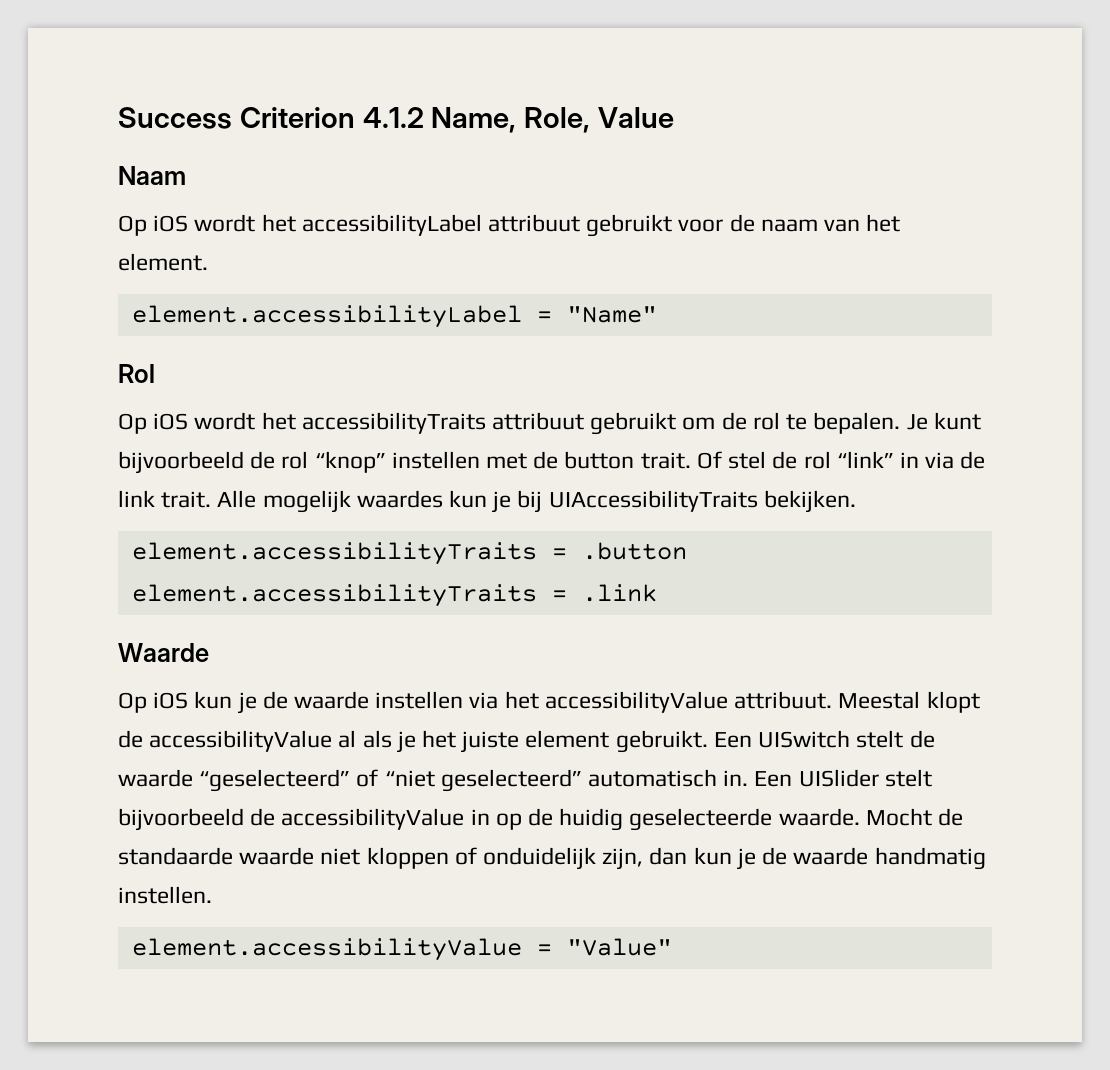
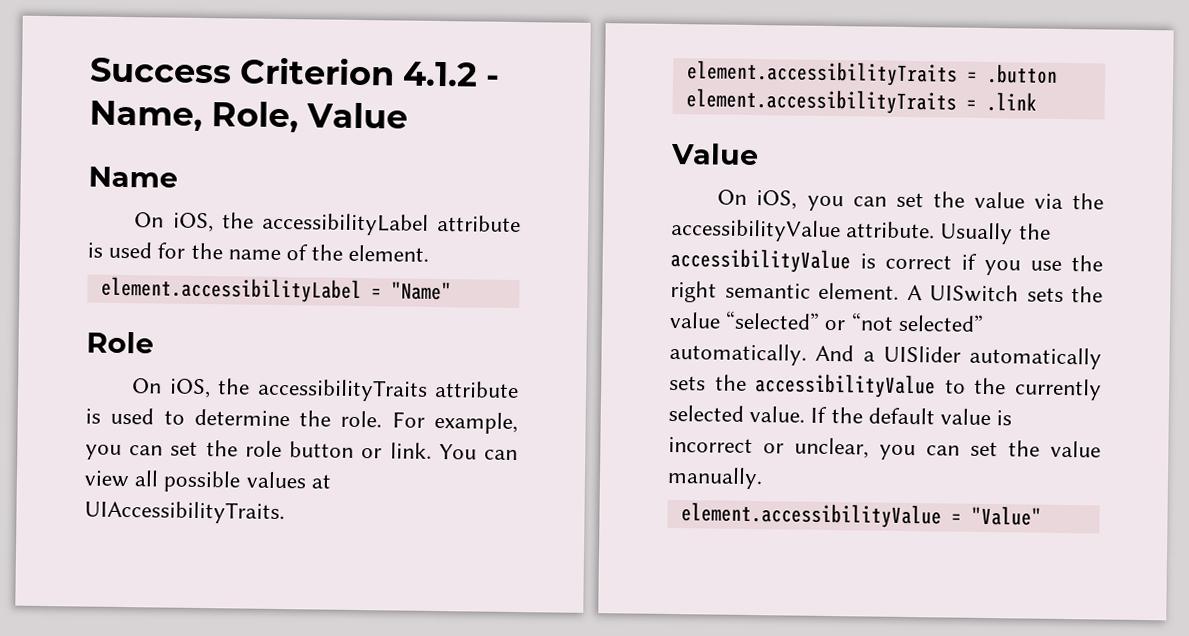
- Success Criterion 4.1.2 Name, Role, Value
+ Success Criterion 4.1.2 - Name, Role, Value
- Naam
- Op iOS wordt het accessibilityLabel attribuut gebruikt voor de naam van het element.
+ Name
+ On iOS, the accessibilityLabel attribute is used for the name of the element.
  element.accessibilityLabel = "Name"
- Rol
- Op iOS wordt het accessibilityTraits attribuut gebruikt om de rol te bepalen. Je kunt bijvoorbeeld de rol “knop” instellen met de button trait. Of stel de rol “link” in via de link trait. Alle mogelijk waardes kun je bij UIAccessibilityTraits bekijken.
+ Role
+ On iOS, the accessibilityTraits attribute is used to determine the role. For example, you can set the role button or link. You can view all possible values at UIAccessibilityTraits.
  element.accessibilityTraits = .link
- Waarde
- Op iOS kun je de waarde instellen via het accessibilityValue attribuut. Meestal klopt de accessibilityValue al als je het juiste element gebruikt. Een UISwitch stelt de waarde “geselecteerd” of “niet geselecteerd” automatisch in. Een UISlider stelt bijvoorbeeld de accessibilityValue in op de huidig geselecteerde waarde. Mocht de standaarde waarde niet kloppen of onduidelijk zijn, dan kun je de waarde handmatig instellen.
+ Value
+ On iOS, you can set the value via the accessibilityValue attribute. Usually the accessibilityValue is correct if you use the right semantic element. A UISwitch sets the value “selected” or “not selected” automatically. And a UISlider automatically sets the accessibilityValue to the currently selected value. If the default value is incorrect or unclear, you can set the value manually.

